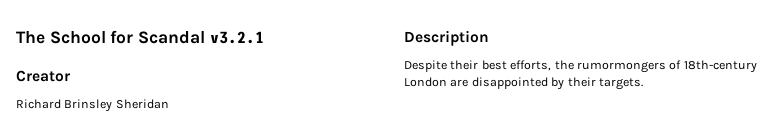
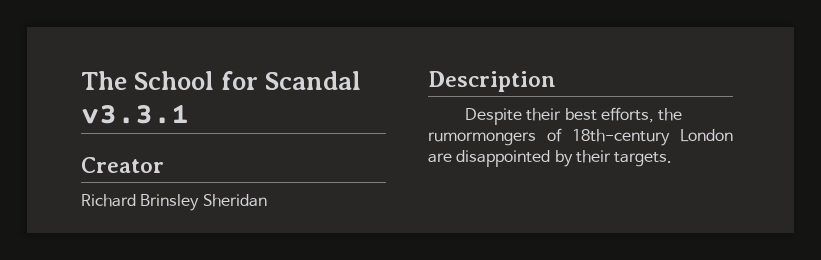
- The School for Scandal v3.2.1
+ The School for Scandal v3.3.1

